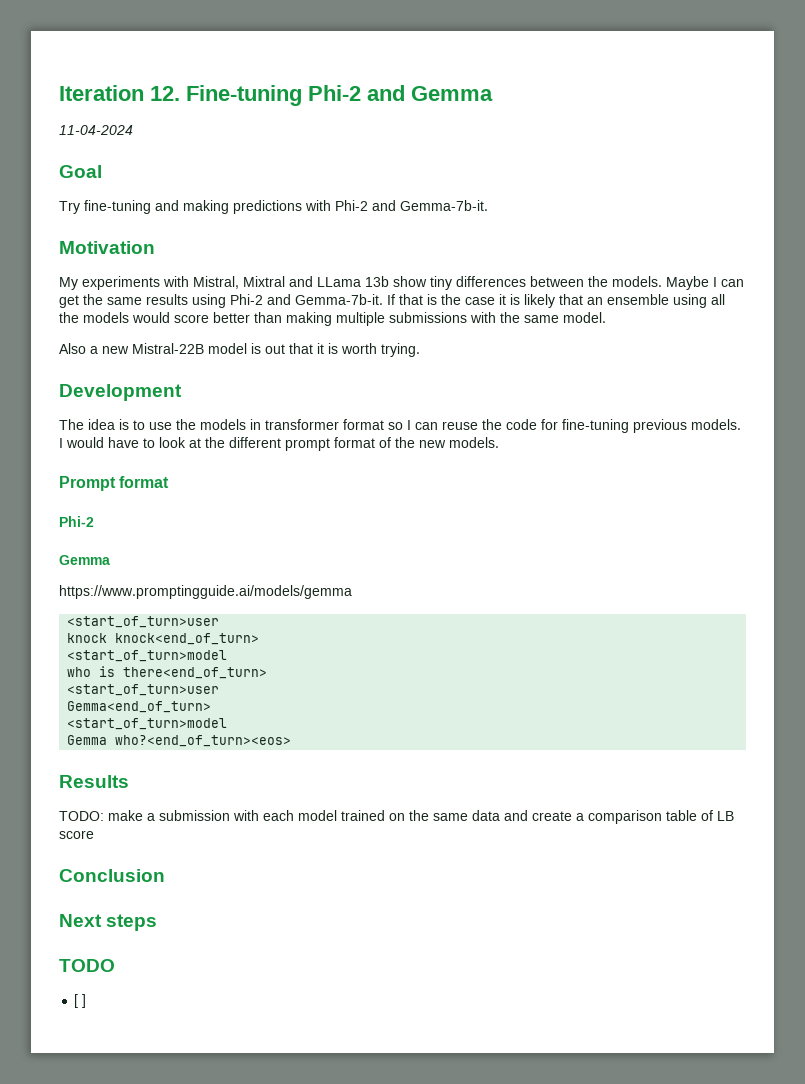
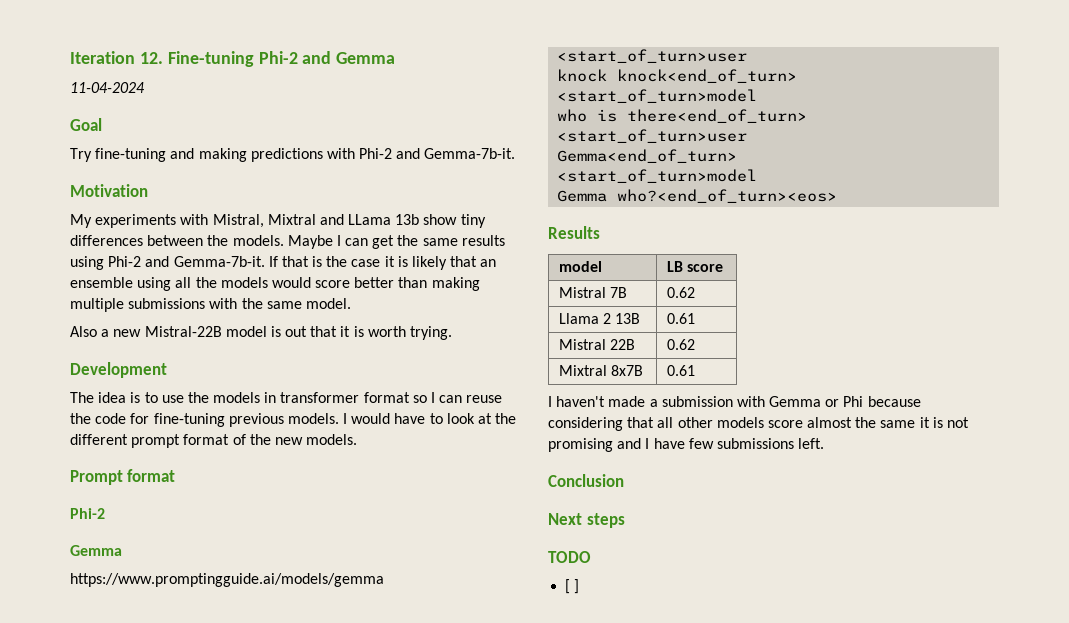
- TODO: make a submission with each model trained on the same data and create a comparison table of LB score
+ model | LB score
+ Mistral 7B | 0.62
+ Llama 2 13B | 0.61
+ Mistral 22B | 0.62
+ Mixtral 8x7B | 0.61
+ I haven't made a submission with Gemma or Phi because considering that all other models score almost the same it is not promising and I have few submissions left.

